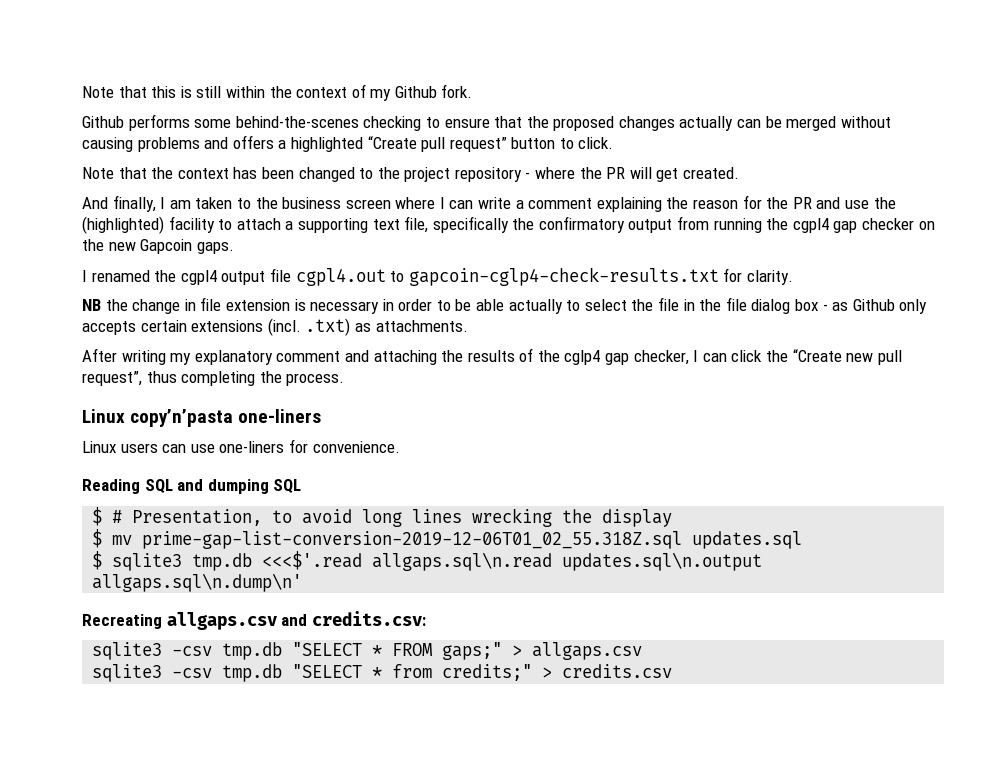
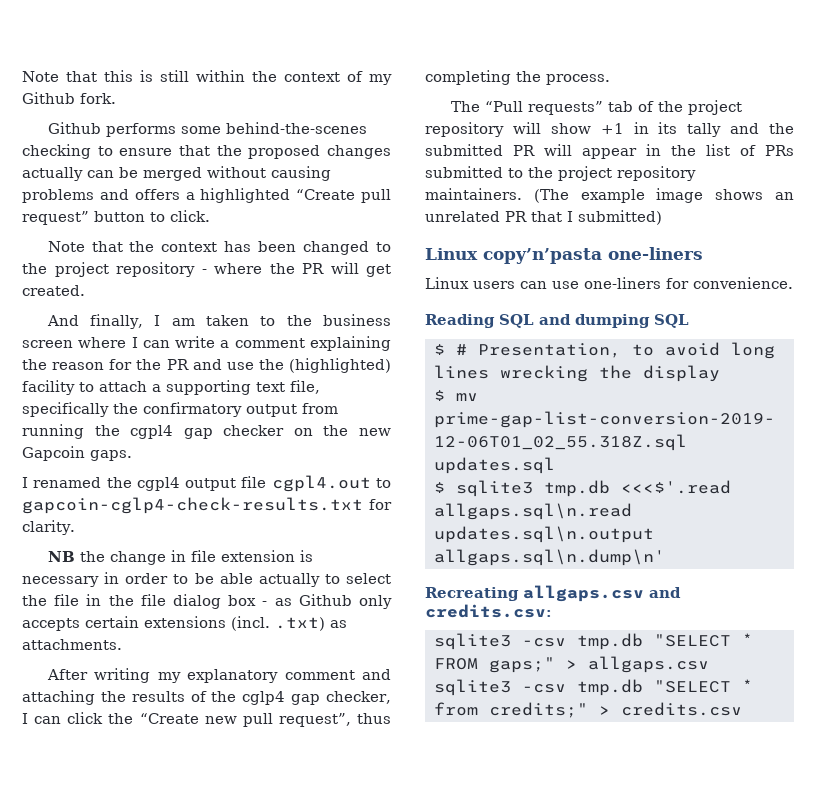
+ The “Pull requests” tab of the project repository will show +1 in its tally and the submitted PR will appear in the list of PRs submitted to the project repository maintainers. (The example image shows an unrelated PR that I submitted)

